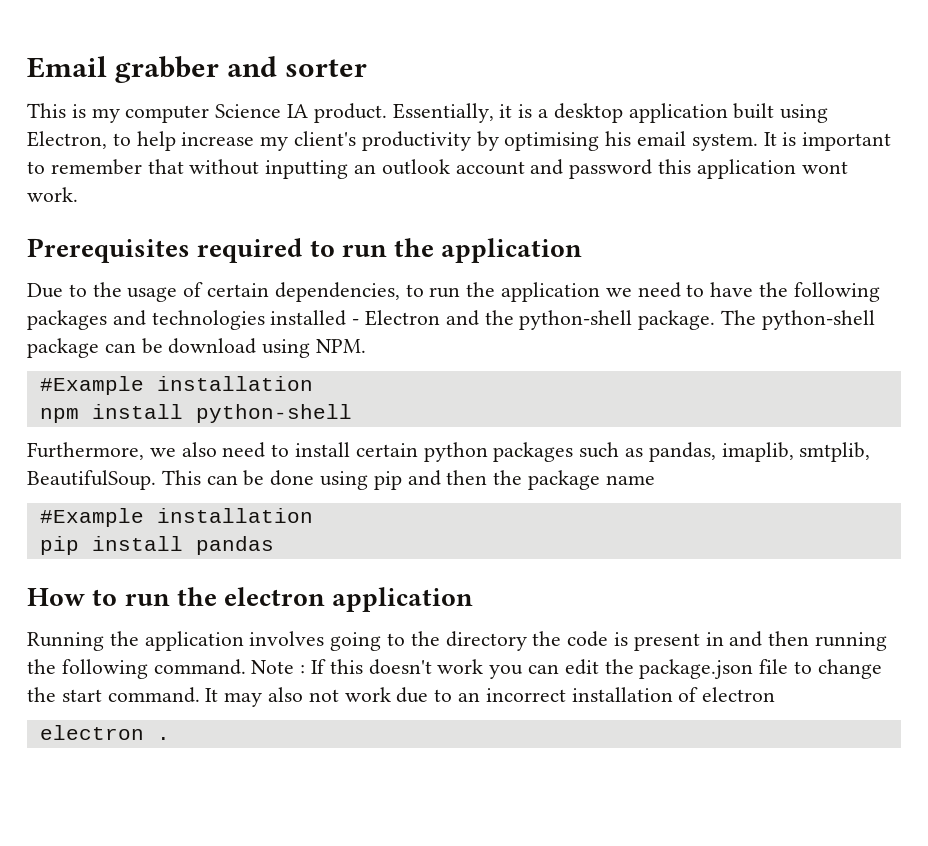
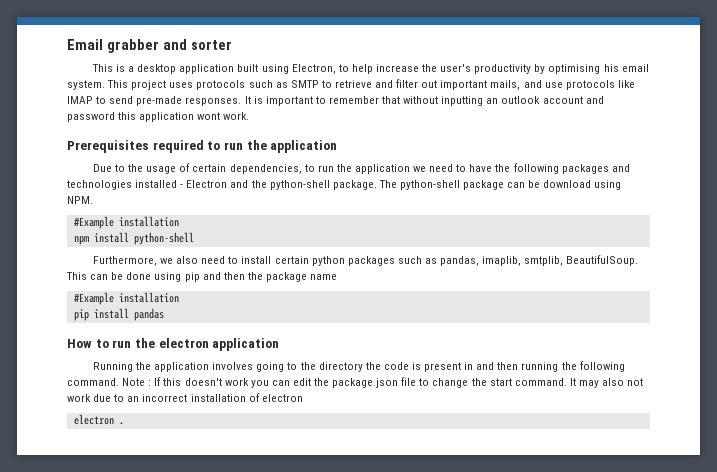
- This is my computer Science IA product. Essentially, it is a desktop application built using Electron, to help increase my client's productivity by optimising his email system.
+ This is a desktop application built using Electron, to help increase the user's productivity by optimising his email system.
+ This project uses protocols such as SMTP to retrieve and filter out important mails, and use protocols like IMAP to send pre-made responses.

